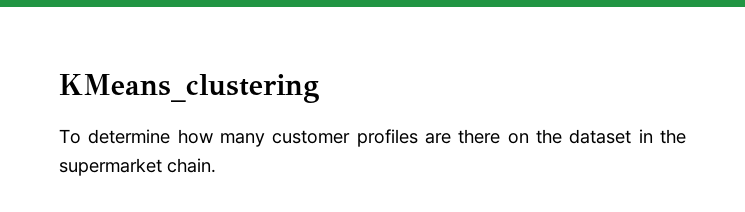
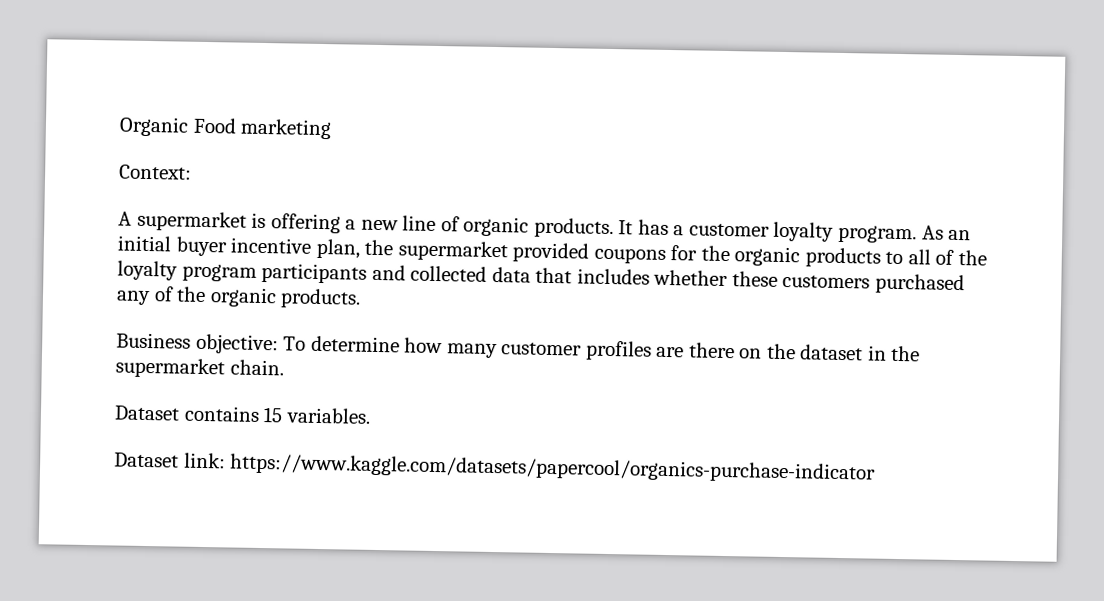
- KMeans_clustering
- To determine how many customer profiles are there on the dataset in the supermarket chain.
+ Organic Food marketing
+ Context:
+ A supermarket is offering a new line of organic products. It has a customer loyalty program. As an initial buyer incentive plan, the supermarket provided coupons for the organic products to all of the loyalty program participants and collected data that includes whether these customers purchased any of the organic products.
+ Business objective: To determine how many customer profiles are there on the dataset in the supermarket chain.
+ Dataset contains 15 variables.
+ Dataset link: https://www.kaggle.com/datasets/papercool/organics-purchase-indicator

